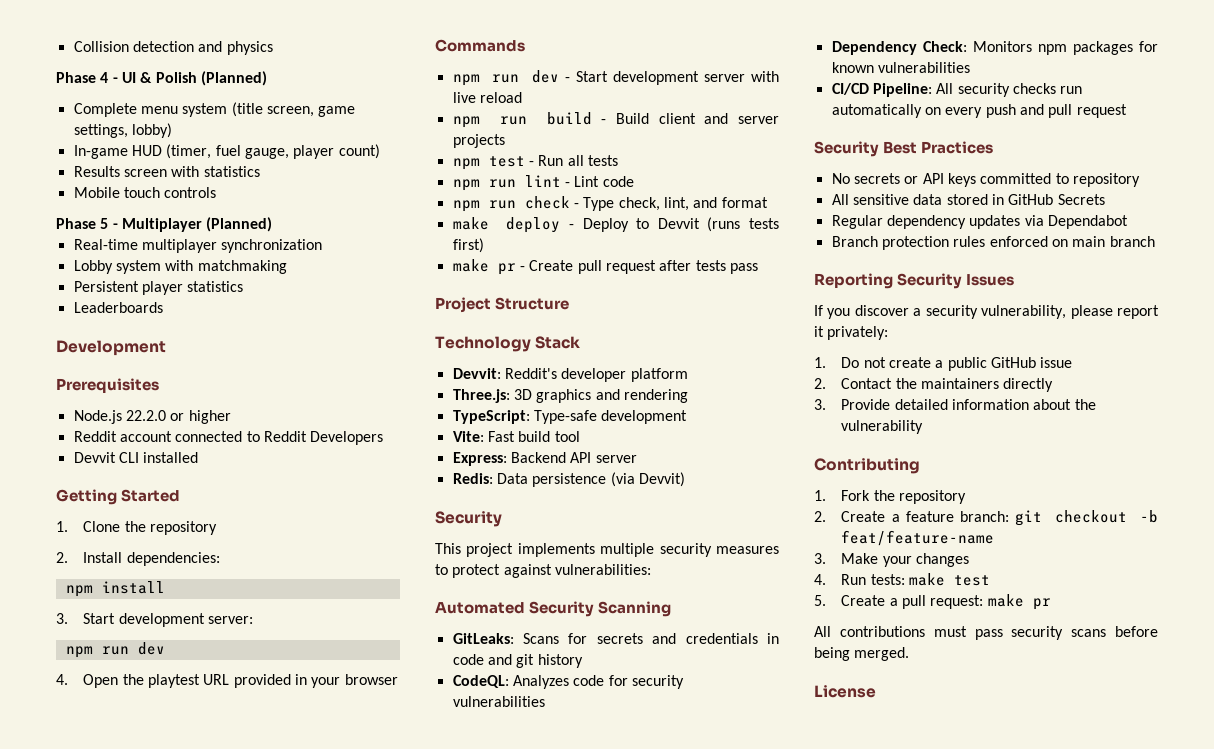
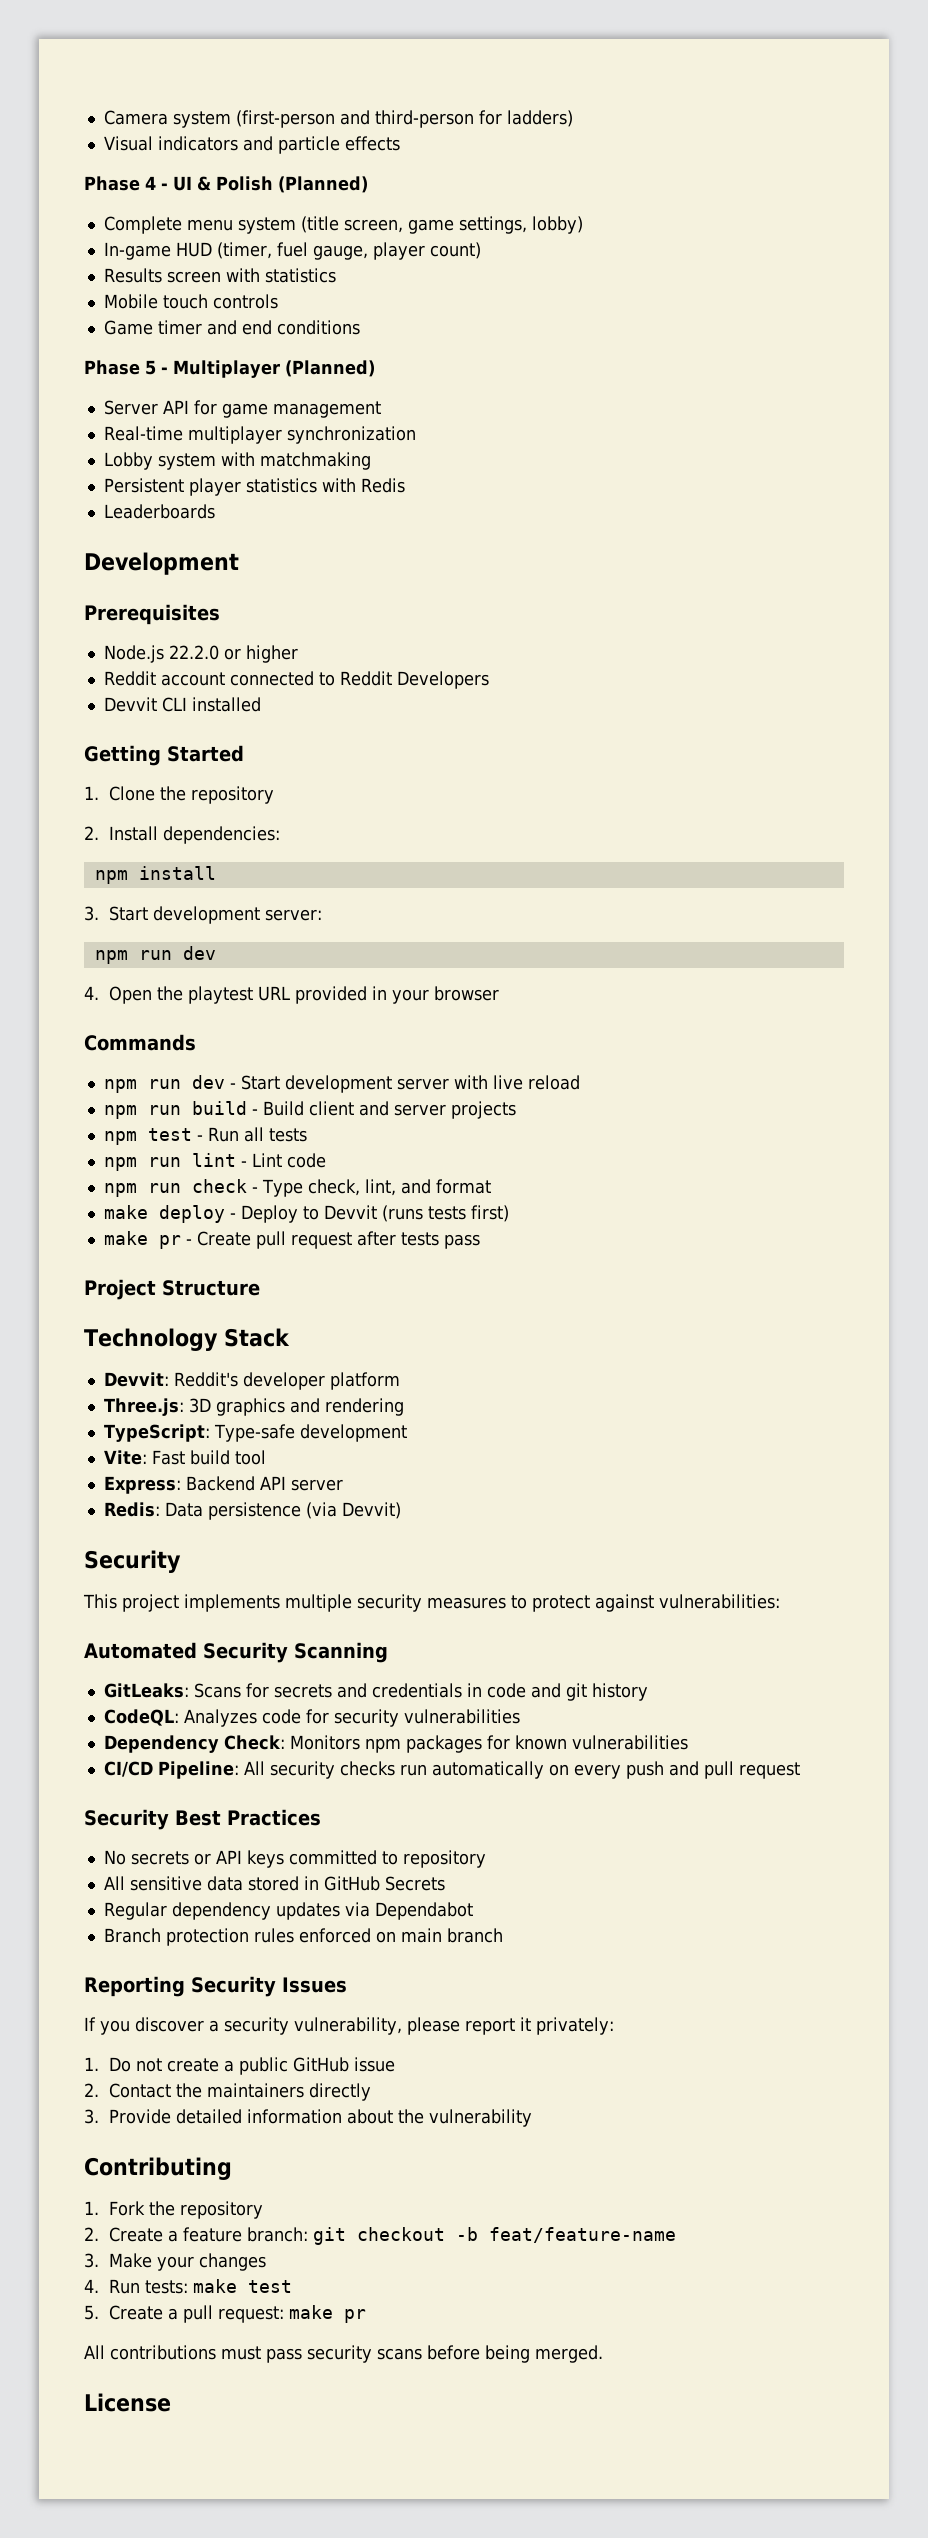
- Collision detection and physics
+ Camera system (first-person and third-person for ladders)
+ Visual indicators and particle effects
+ Game timer and end conditions
+ Server API for game management
- Persistent player statistics
+ Persistent player statistics with Redis

